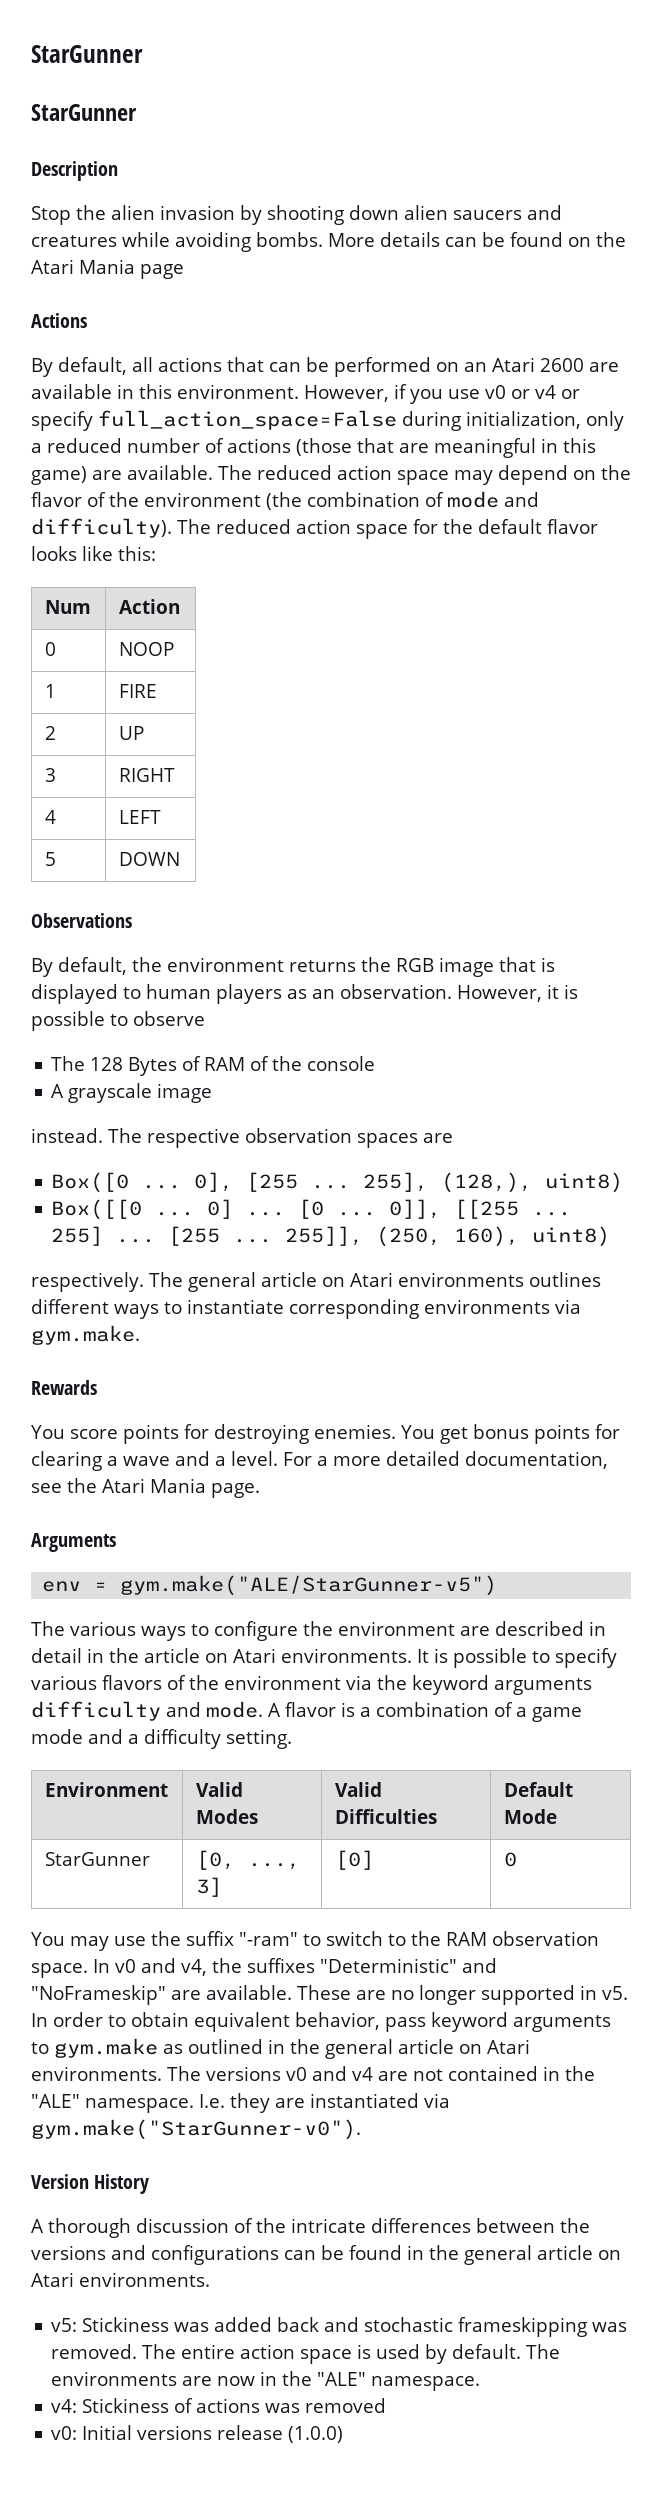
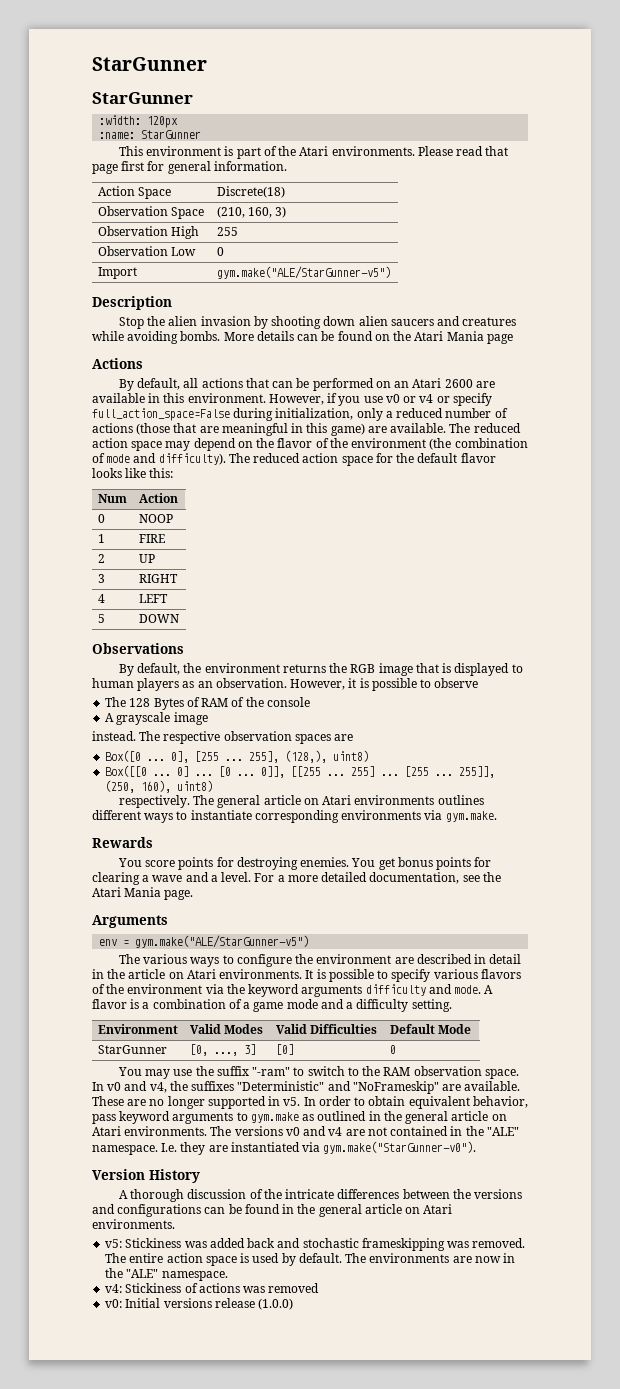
+ :width: 120px
+ :name: StarGunner
+ This environment is part of the Atari environments. Please read that page first for general information.
+ Action Space | Discrete(18)
+ Observation Space | (210, 160, 3)
+ Observation High | 255
+ Observation Low | 0
+ Import | gym.make("ALE/StarGunner-v5")

